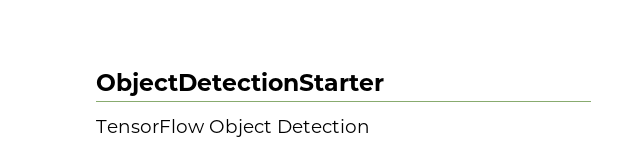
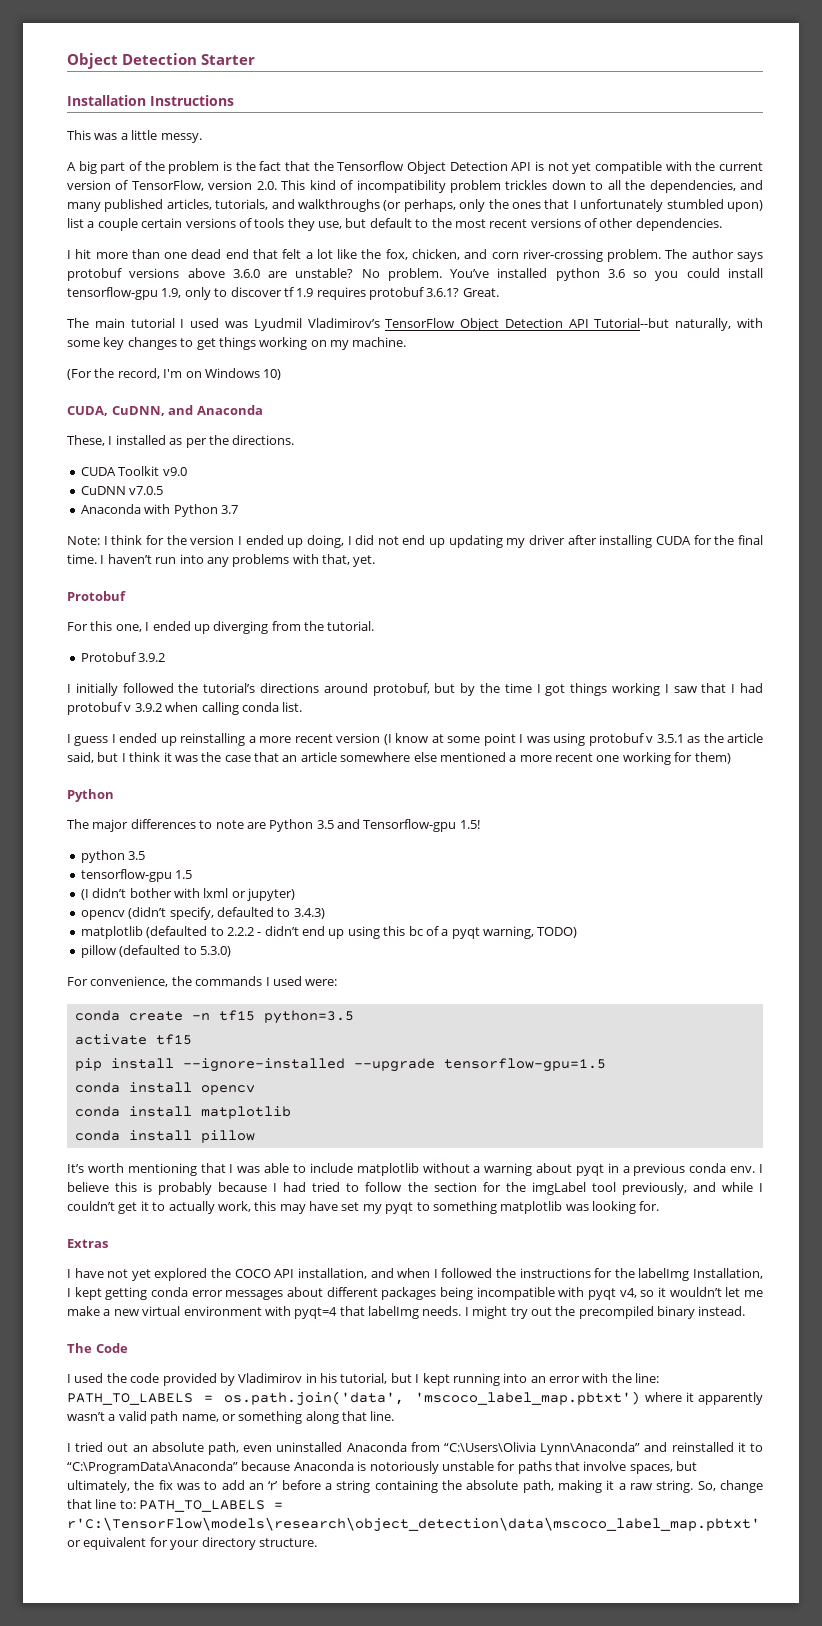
- ObjectDetectionStarter
- TensorFlow Object Detection
+ Object Detection Starter
+ Installation Instructions
+ This was a little messy.
+ A big part of the problem is the fact that the Tensorflow Object Detection API is not yet compatible with the current version of TensorFlow, version 2.0. This kind of incompatibility problem trickles down to all the dependencies, and many published articles, tutorials, and walkthroughs (or perhaps, only the ones that I unfortunately stumbled upon) list a couple certain versions of tools they use, but default to the most recent versions of other dependencies.
+ I hit more than one dead end that felt a lot like the fox, chicken, and corn river-crossing problem. The author says protobuf versions above 3.6.0 are unstable? No problem. You’ve installed python 3.6 so you could install tensorflow-gpu 1.9, only to discover tf 1.9 requires protobuf 3.6.1? Great.
+ The main tutorial I used was Lyudmil Vladimirov’s TensorFlow Object Detection API Tutorial--but naturally, with some key changes to get things working on my machine.
+ (For the record, I'm on Windows 10)
+ CUDA, CuDNN, and Anaconda
+ These, I installed as per the directions.
+ CUDA Toolkit v9.0
+ CuDNN v7.0.5
+ Anaconda with Python 3.7
+ Note: I think for the version I ended up doing, I did not end up updating my driver after installing CUDA for the final time. I haven’t run into any problems with that, yet.
+ Protobuf
+ For this one, I ended up diverging from the tutorial.
+ Protobuf 3.9.2
+ I initially followed the tutorial’s directions around protobuf, but by the time I got things working I saw that I had protobuf v 3.9.2 when calling conda list.
+ I guess I ended up reinstalling a more recent version (I know at some point I was using protobuf v 3.5.1 as the article said, but I think it was the case that an article somewhere else mentioned a more recent one working for them)
+ Python
+ The major differences to note are Python 3.5 and Tensorflow-gpu 1.5!
+ python 3.5
+ tensorflow-gpu 1.5
+ (I didn’t bother with lxml or jupyter)
+ opencv (didn’t specify, defaulted to 3.4.3)
+ matplotlib (defaulted to 2.2.2 - didn’t end up using this bc of a pyqt warning, TODO)
+ pillow (defaulted to 5.3.0)
+ For convenience, the commands I used were:
+ conda create -n tf15 python=3.5
+ activate tf15
+ pip install --ignore-installed --upgrade tensorflow-gpu=1.5
+ conda install opencv
+ conda install matplotlib
+ conda install pillow
+ It’s worth mentioning that I was able to include matplotlib without a warning about pyqt in a previous conda env. I believe this is probably because I had tried to follow the section for the imgLabel tool previously, and while I couldn’t get it to actually work, this may have set my pyqt to something matplotlib was looking for.
+ Extras
+ I have not yet explored the COCO API installation, and when I followed the instructions for the labelImg Installation, I kept getting conda error messages about different packages being incompatible with pyqt v4, so it wouldn’t let me make a new virtual environment with pyqt=4 that labelImg needs. I might try out the precompiled binary instead.
+ The Code
+ I used the code provided by Vladimirov in his tutorial, but I kept running into an error with the line: PATH_TO_LABELS = os.path.join('data', 'mscoco_label_map.pbtxt') where it apparently wasn’t a valid path name, or something along that line.
+ I tried out an absolute path, even uninstalled Anaconda from “C:\Users\Olivia Lynn\Anaconda” and reinstalled it to “C:\ProgramData\Anaconda” because Anaconda is notoriously unstable for paths that involve spaces, but ultimately, the fix was to add an ‘r’ before a string containing the absolute path, making it a raw string. So, change that line to: PATH_TO_LABELS = r'C:\TensorFlow\models\research\object_detection\data\mscoco_label_map.pbtxt' or equivalent for your directory structure.

